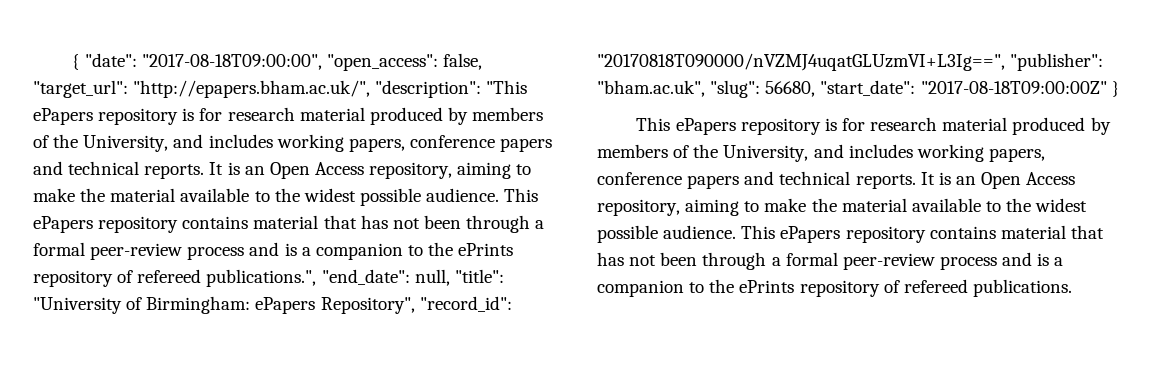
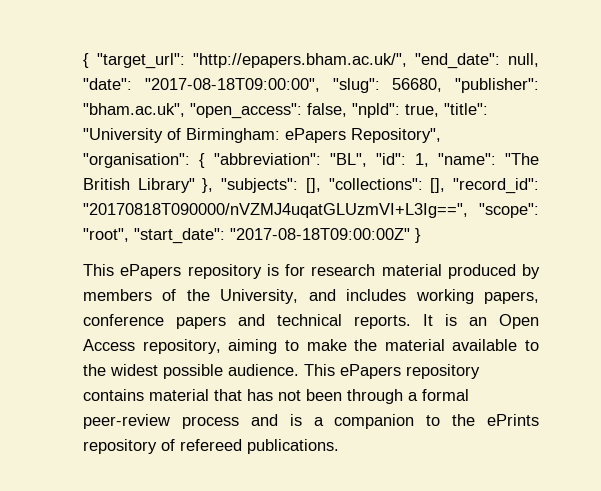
- { "date": "2017-08-18T09:00:00", "open_access": false, "target_url": "http://epapers.bham.ac.uk/", "description": "This ePapers repository is for research material produced by members of the University, and includes working papers, conference papers and technical reports. It is an Open Access repository, aiming to make the material available to the widest possible audience. This ePapers repository contains material that has not been through a formal peer-review process and is a companion to the ePrints repository of refereed publications.", "end_date": null, "title": "University of Birmingham: ePapers Repository", "record_id": "20170818T090000/nVZMJ4uqatGLUzmVI+L3Ig==", "publisher": "bham.ac.uk", "slug": 56680, "start_date": "2017-08-18T09:00:00Z" }
+ { "target_url": "http://epapers.bham.ac.uk/", "end_date": null, "date": "2017-08-18T09:00:00", "slug": 56680, "publisher": "bham.ac.uk", "open_access": false, "npld": true, "title": "University of Birmingham: ePapers Repository", "organisation": { "abbreviation": "BL", "id": 1, "name": "The British Library" }, "subjects": [], "collections": [], "record_id": "20170818T090000/nVZMJ4uqatGLUzmVI+L3Ig==", "scope": "root", "start_date": "2017-08-18T09:00:00Z" }

